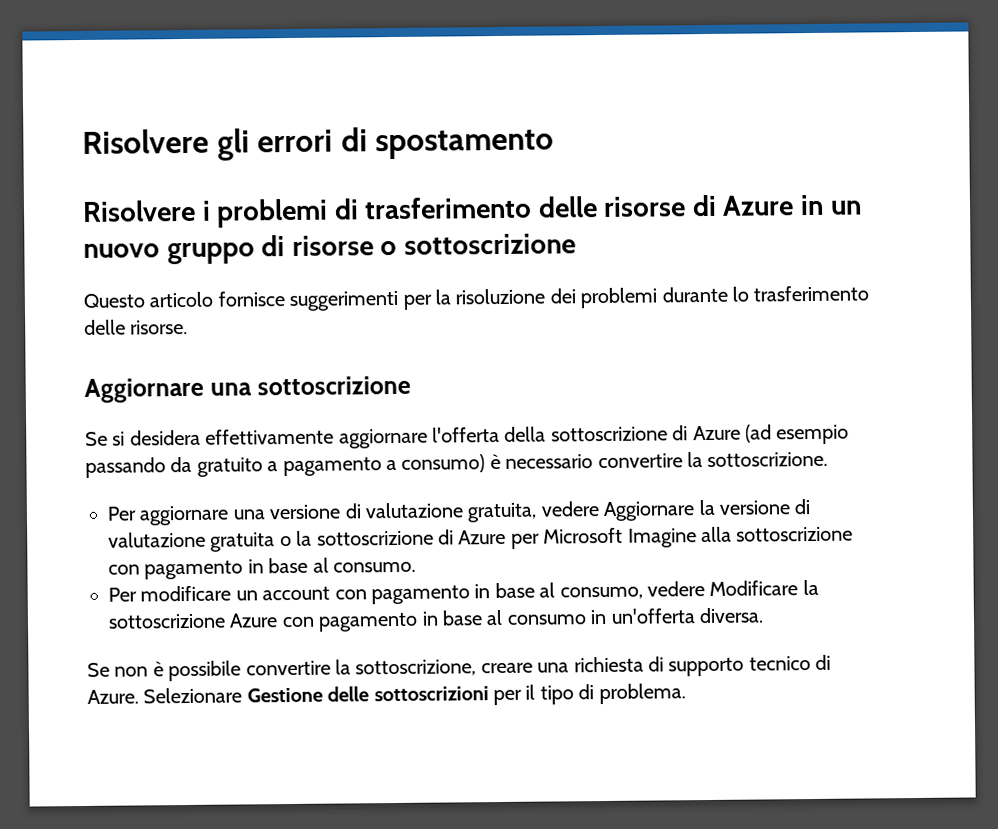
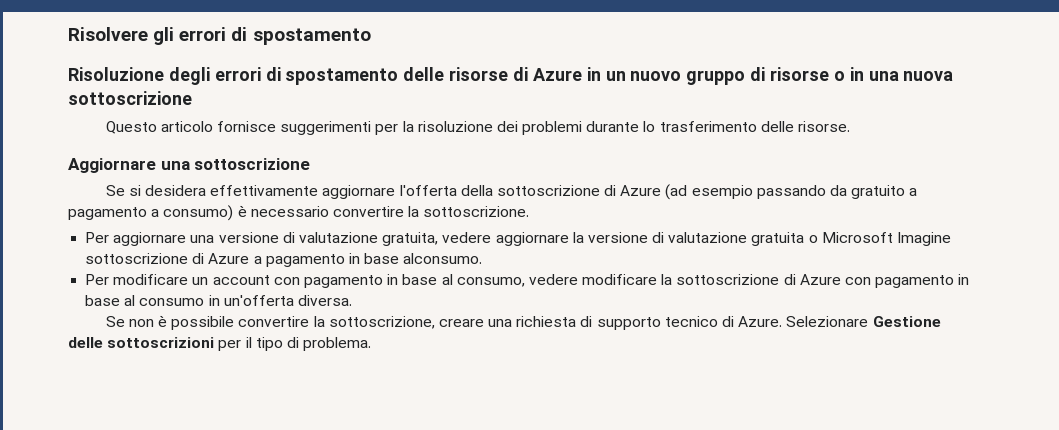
- Risolvere i problemi di trasferimento delle risorse di Azure in un nuovo gruppo di risorse o sottoscrizione
+ Risoluzione degli errori di spostamento delle risorse di Azure in un nuovo gruppo di risorse o in una nuova sottoscrizione
- Per aggiornare una versione di valutazione gratuita, vedere Aggiornare la versione di valutazione gratuita o la sottoscrizione di Azure per Microsoft Imagine alla sottoscrizione con pagamento in base al consumo.
+ Per aggiornare una versione di valutazione gratuita, vedere aggiornare la versione di valutazione gratuita o Microsoft Imagine sottoscrizione di Azure a pagamento in base alconsumo.
- Per modificare un account con pagamento in base al consumo, vedere Modificare la sottoscrizione Azure con pagamento in base al consumo in un'offerta diversa.
+ Per modificare un account con pagamento in base al consumo, vedere modificare la sottoscrizione di Azure con pagamento in base al consumo in un'offerta diversa.

